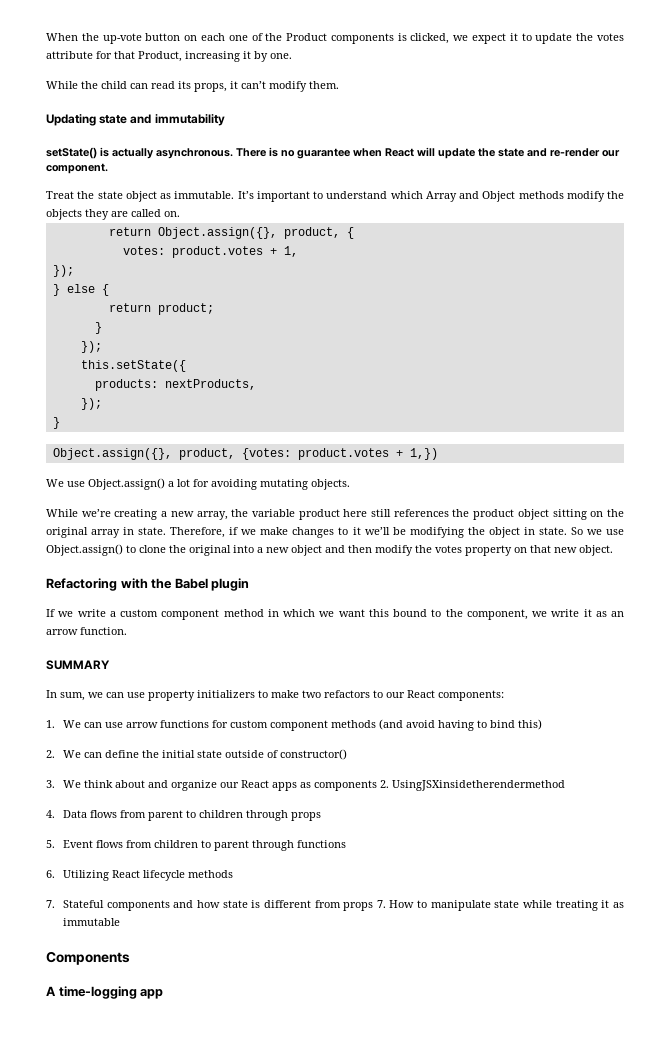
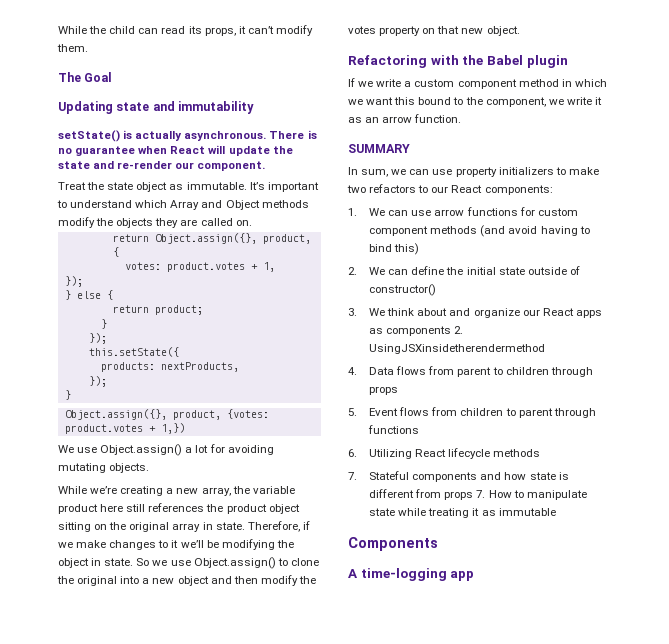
- When the up-vote button on each one of the Product components is clicked, we expect it to update the votes attribute for that Product, increasing it by one.
+ The Goal

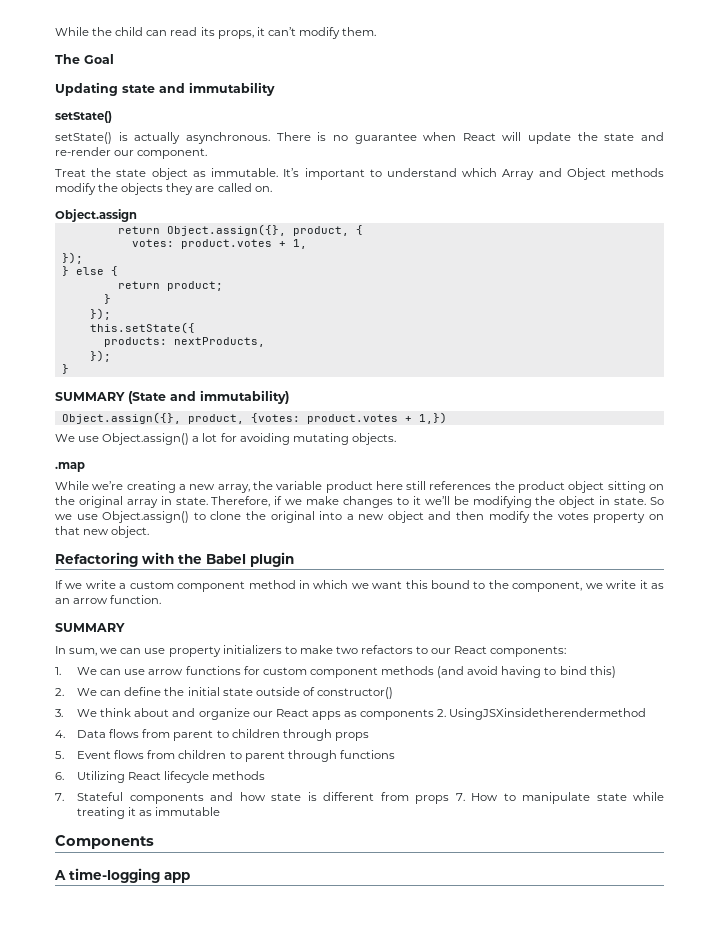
  Updating state and immutability
+ setState()
+ Object.assign
+ SUMMARY (State and immutability)
+ .map

